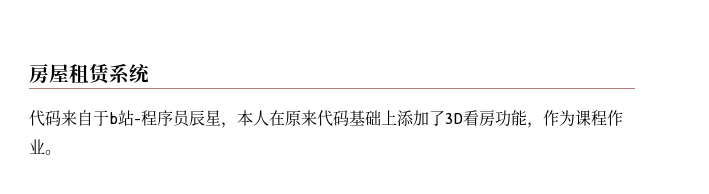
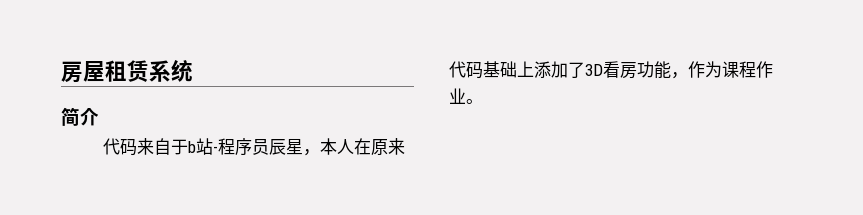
+ 简介

